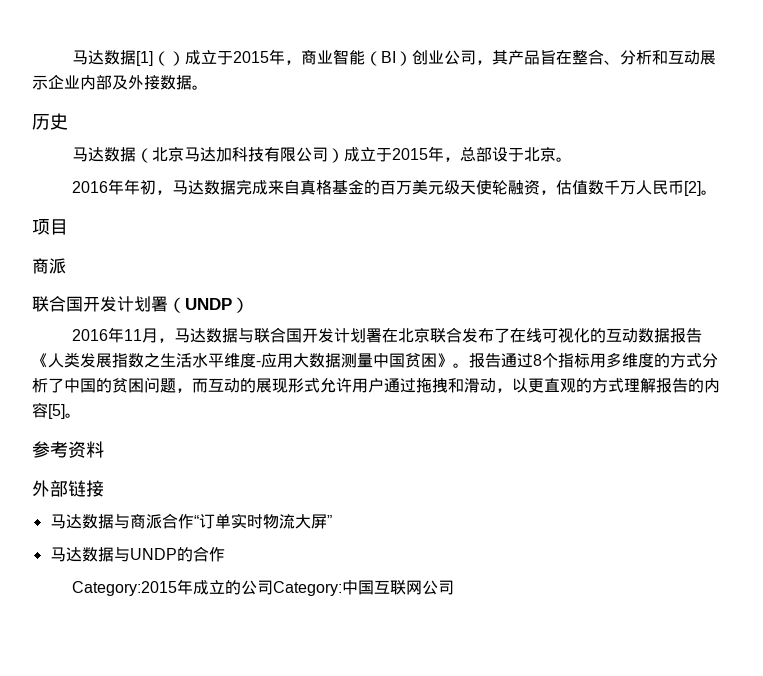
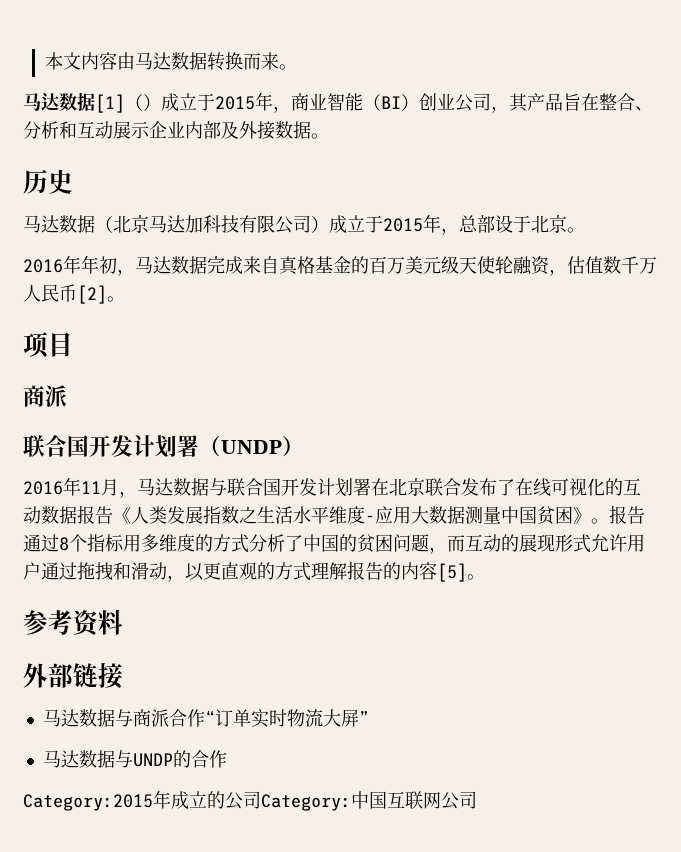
+ 本文内容由马达数据转换而来。

